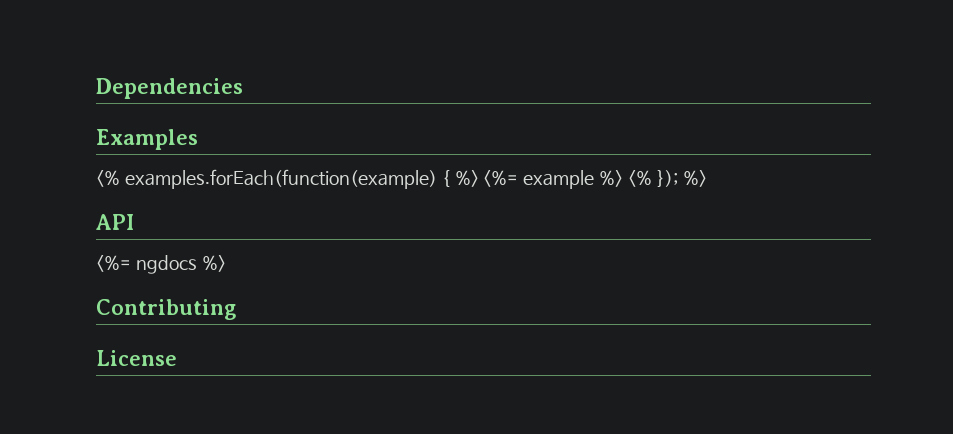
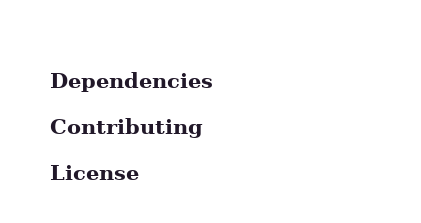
- Examples
- <% examples.forEach(function(example) { %> <%= example %> <% }); %>
- API
- <%= ngdocs %>

